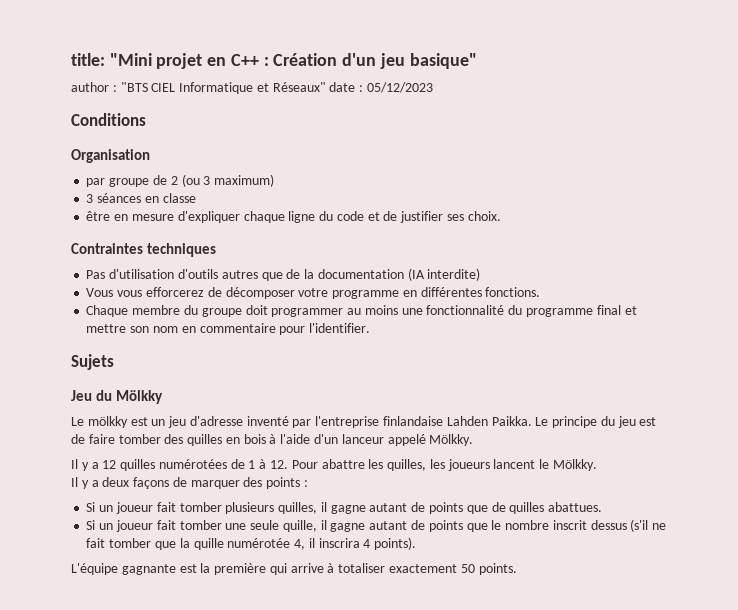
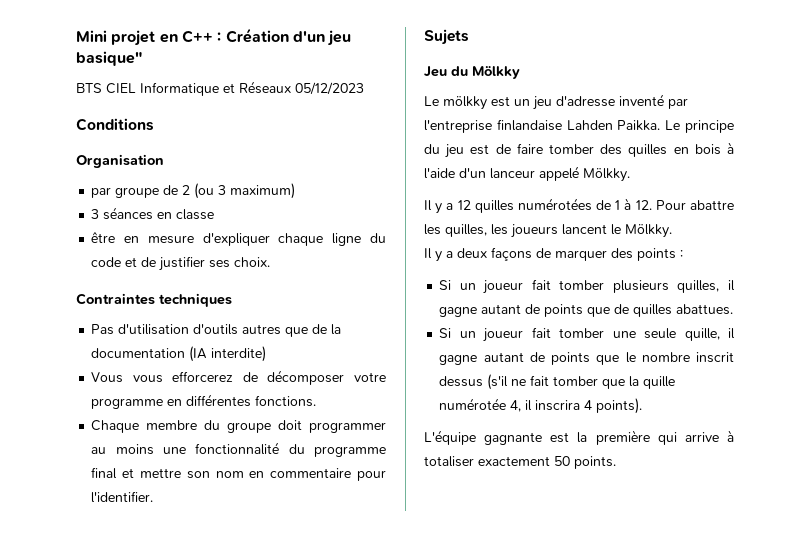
- title: "Mini projet en C++ : Création d'un jeu basique"
+ Mini projet en C++ : Création d'un jeu basique"
- author : "BTS CIEL Informatique et Réseaux" date : 05/12/2023
+ BTS CIEL Informatique et Réseaux 05/12/2023

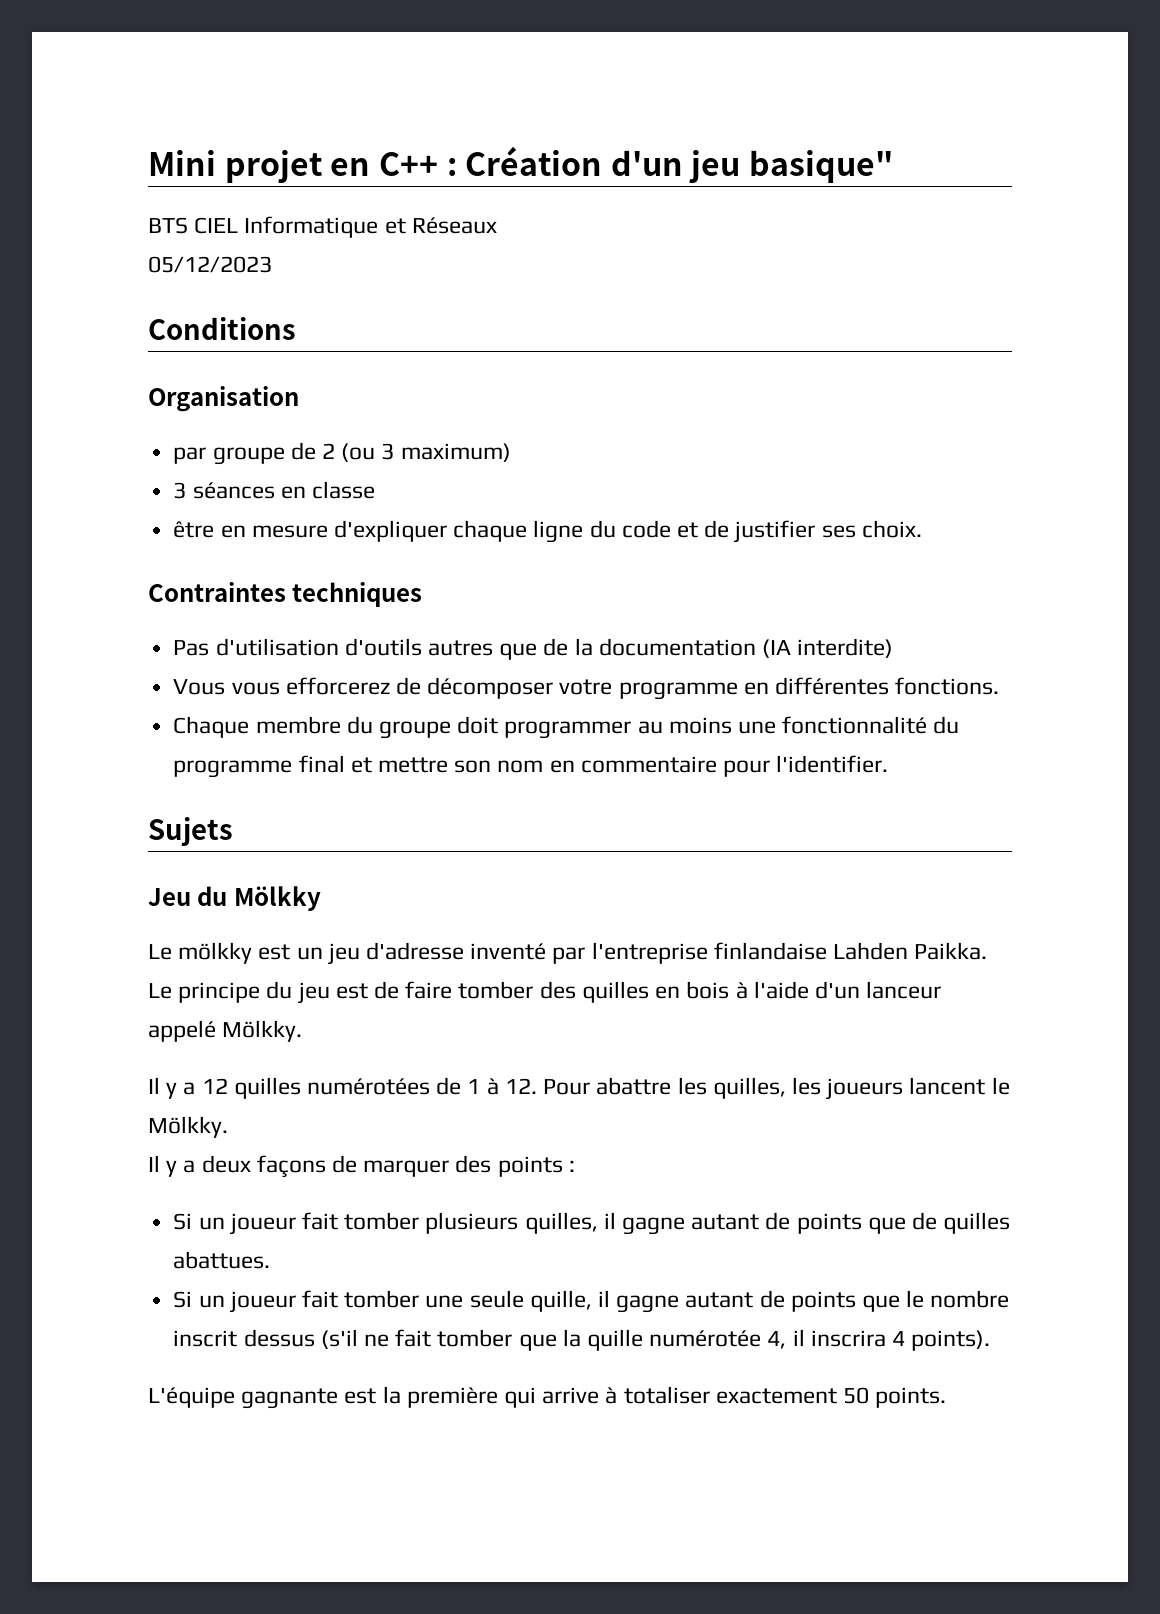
- BTS CIEL Informatique et Réseaux 05/12/2023
+ BTS CIEL Informatique et Réseaux
+ 05/12/2023

